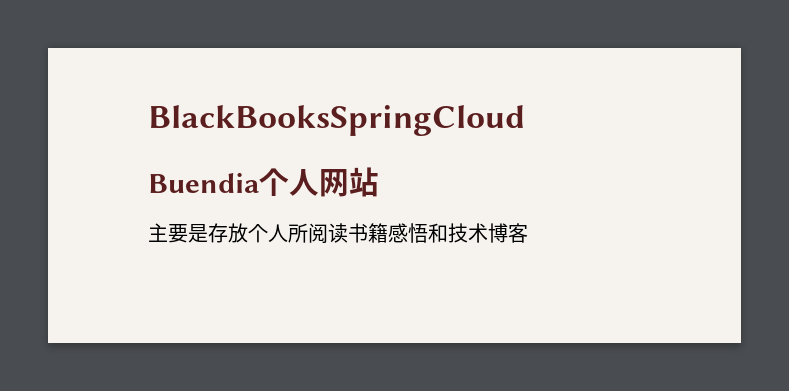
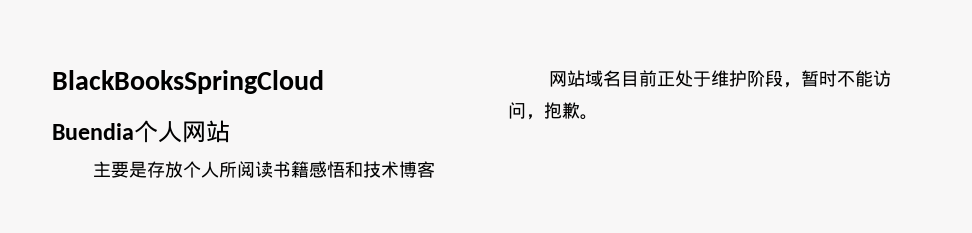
+ 网站域名目前正处于维护阶段，暂时不能访问，抱歉。

